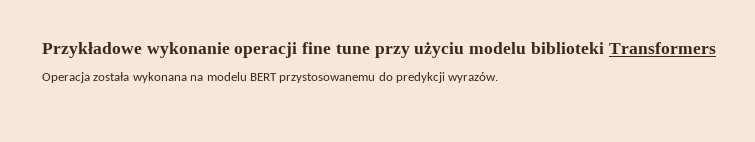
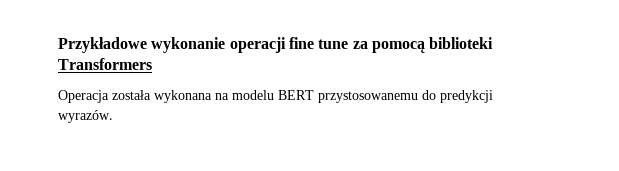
- Przykładowe wykonanie operacji fine tune przy użyciu modelu biblioteki Transformers
+ Przykładowe wykonanie operacji fine tune za pomocą biblioteki Transformers

